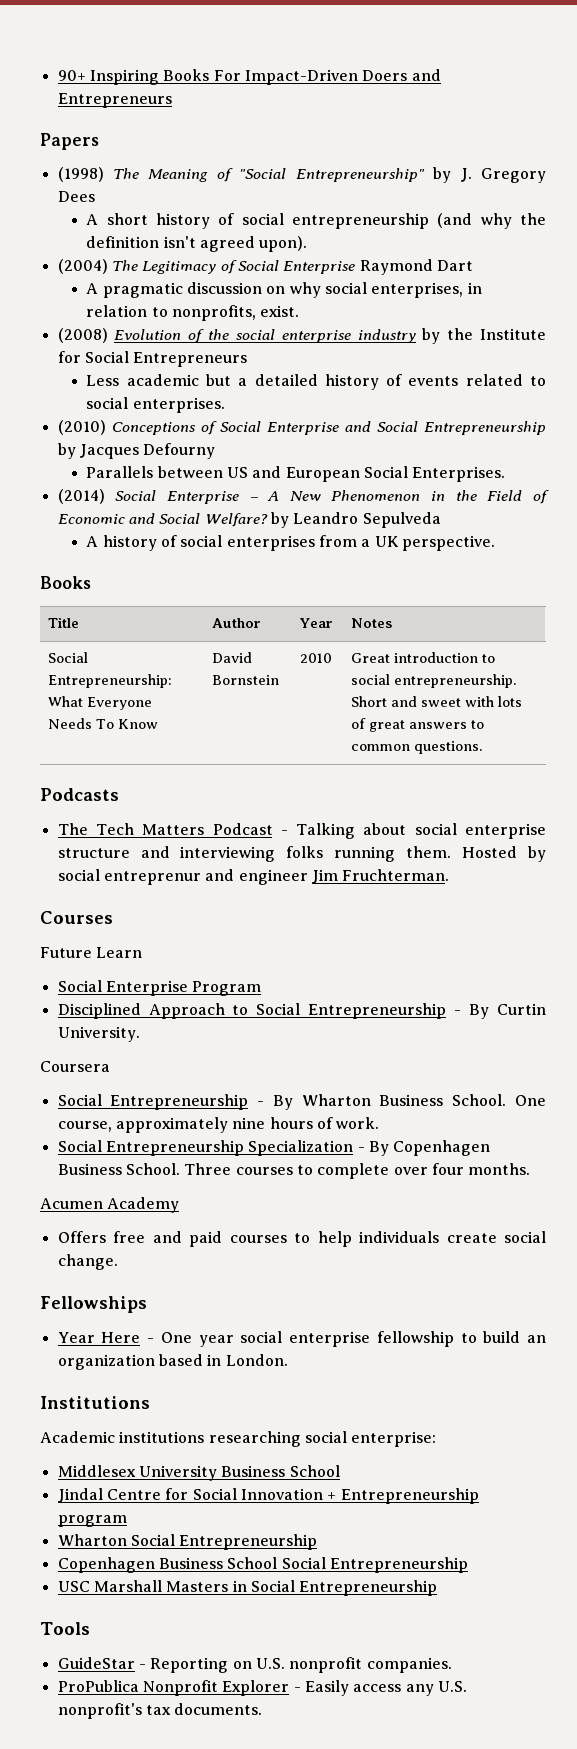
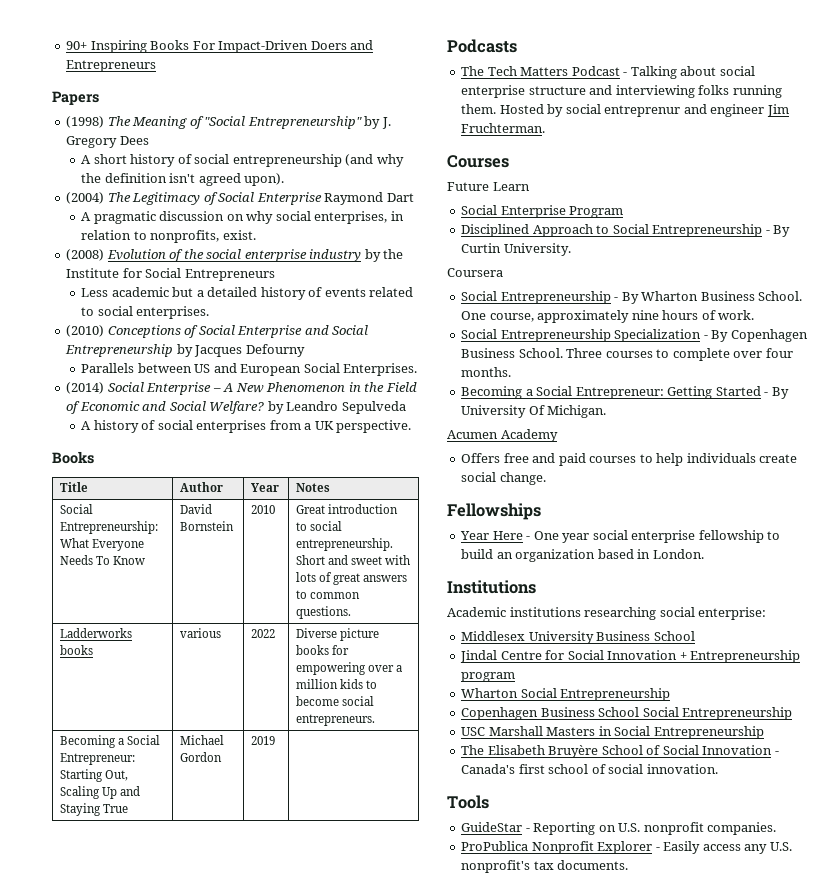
+ Ladderworks books | various | 2022 | Diverse picture books for empowering over a million kids to become social entrepreneurs.
+ Becoming a Social Entrepreneur: Starting Out, Scaling Up and Staying True | Michael Gordon | 2019 |
+ Becoming a Social Entrepreneur: Getting Started - By University Of Michigan.
+ The Elisabeth Bruyère School of Social Innovation - Canada's first school of social innovation.

